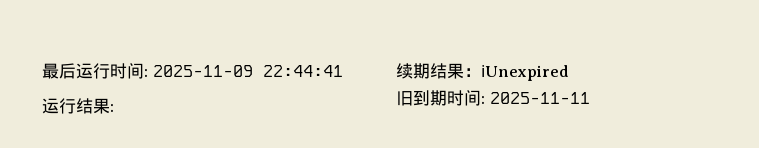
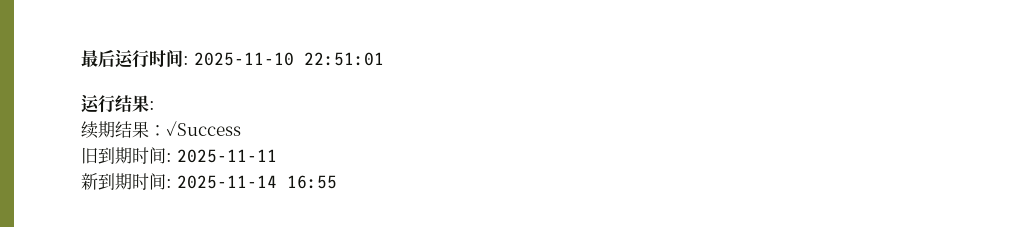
- 最后运行时间: 2025-11-09 22:44:41
+ 最后运行时间: 2025-11-10 22:51:01
- 续期结果：ℹUnexpired
+ 续期结果：✓Success
+ 新到期时间: 2025-11-14 16:55

